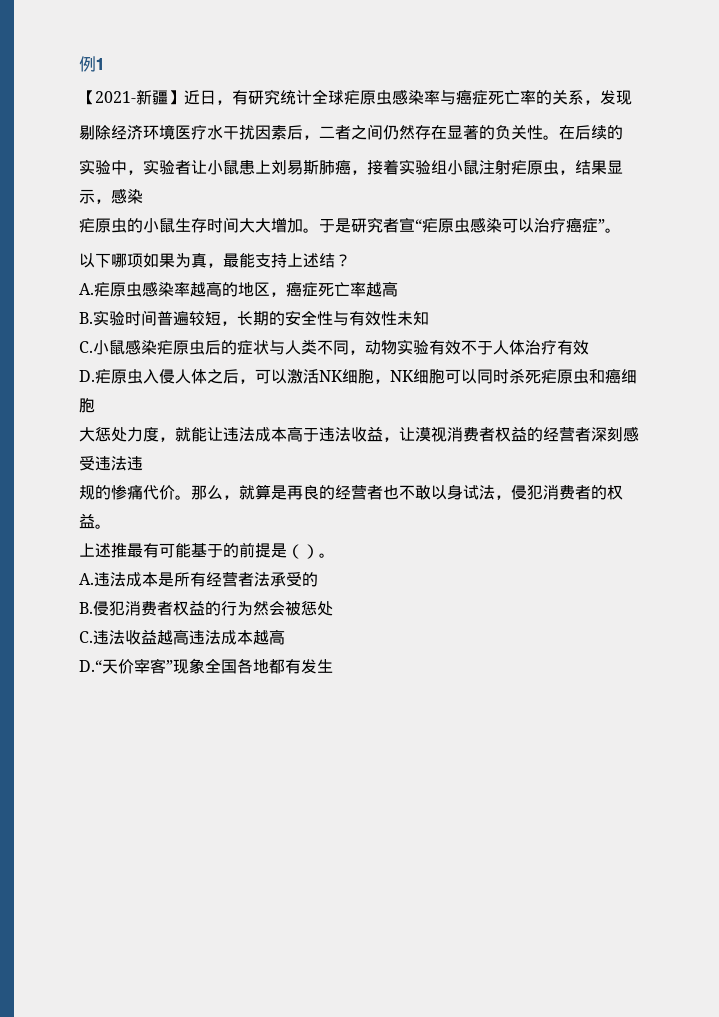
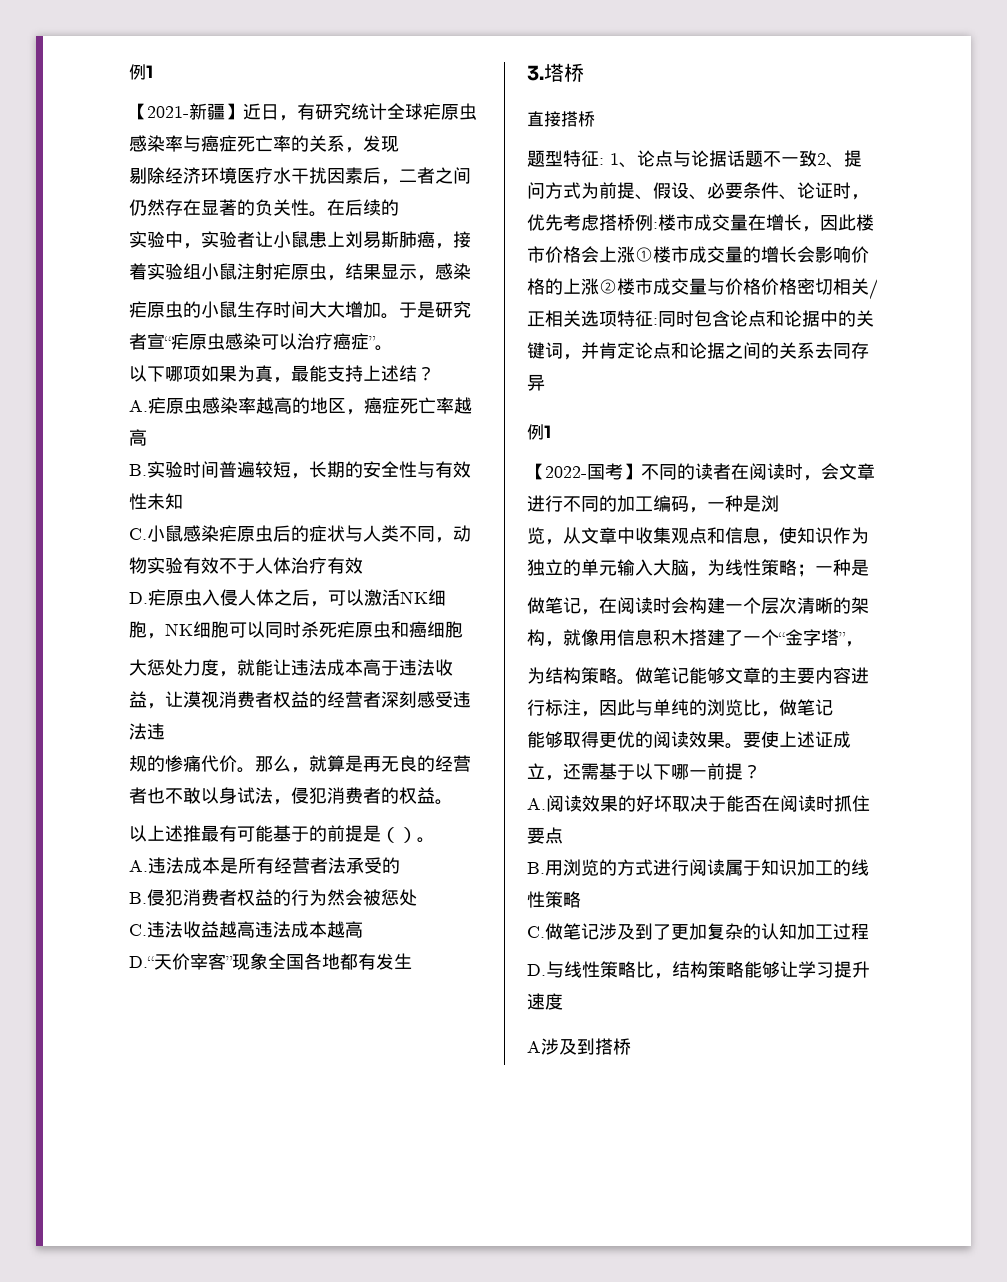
- 那么，就算是再良的经营者也不敢以身试法，侵犯消费者的权益。
+ 那么，就算是再无良的经营者也不敢以身试法，侵犯消费者的权益。
- 上述推最有可能基于的前提是（）。
+ 以上述推最有可能基于的前提是（）。
+ 3.塔桥
+ 直接搭桥
+ 题型特征: 1、论点与论据话题不一致2、提问方式为前提、假设、必要条件、论证时，优先考虑搭桥例:楼市成交量在增长，因此楼市价格会上涨①楼市成交量的增长会影响价格的上涨②楼市成交量与价格价格密切相关/正相关选项特征:同时包含论点和论据中的关键词，并肯定论点和论据之间的关系去同存异
+ 例1
+ 【2022-国考】不同的读者在阅读时，会文章进行不同的加工编码，一种是浏
+ 览，从文章中收集观点和信息，使知识作为独立的单元输入大脑，为线性策略；一种是
+ 做笔记，在阅读时会构建一个层次清晰的架构，就像用信息积木搭建了一个“金字塔”，
+ 为结构策略。做笔记能够文章的主要内容进行标注，因此与单纯的浏览比，做笔记
+ 能够取得更优的阅读效果。要使上述证成立，还需基于以下哪一前提？
+ A.阅读效果的好坏取决于能否在阅读时抓住要点
+ B.用浏览的方式进行阅读属于知识加工的线性策略
+ C.做笔记涉及到了更加复杂的认知加工过程
+ D.与线性策略比，结构策略能够让学习提升速度
+ A涉及到搭桥

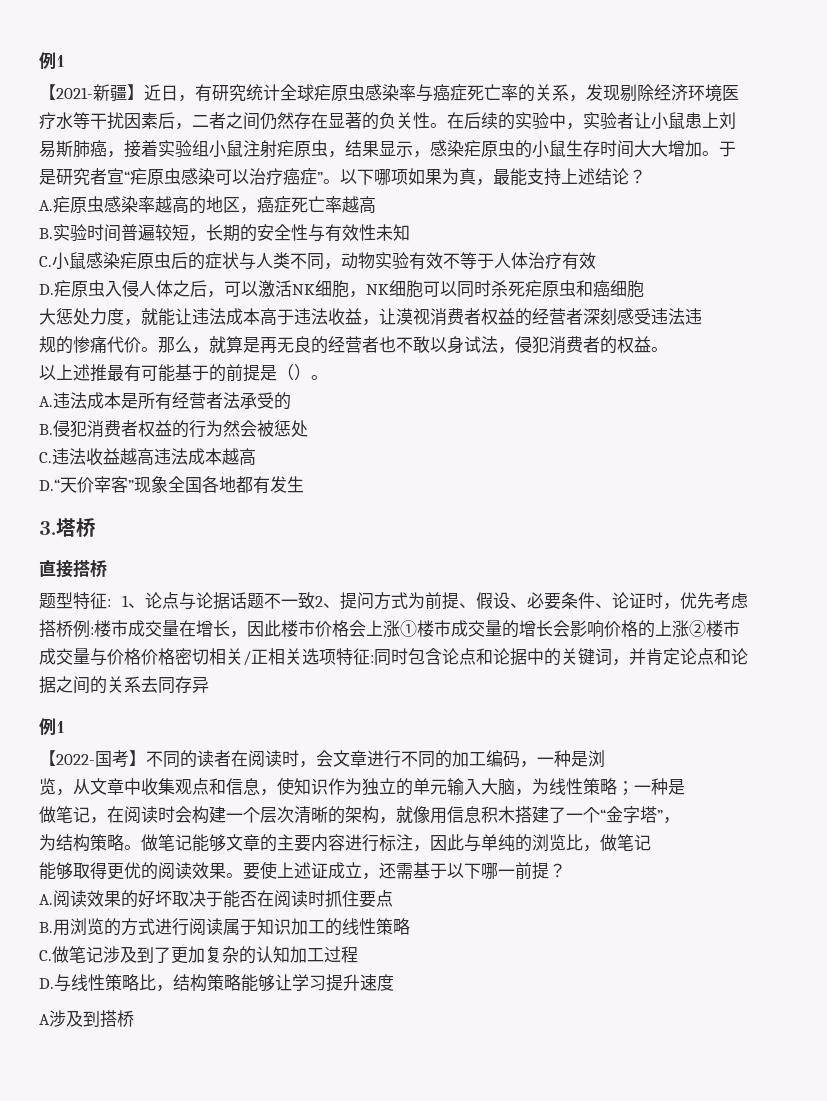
- 【2021-新疆】近日，有研究统计全球疟原虫感染率与癌症死亡率的关系，发现
- 剔除经济环境医疗水干扰因素后，二者之间仍然存在显著的负关性。
+ 【2021-新疆】近日，有研究统计全球疟原虫感染率与癌症死亡率的关系，发现剔除经济环境医疗水等干扰因素后，二者之间仍然存在显著的负关性。
- 在后续的
- 实验中，实验者让小鼠患上刘易斯肺癌，接着实验组小鼠注射疟原虫，结果显示，感染
- 疟原虫的小鼠生存时间大大增加。
+ 在后续的实验中，实验者让小鼠患上刘易斯肺癌，接着实验组小鼠注射疟原虫，结果显示，感染疟原虫的小鼠生存时间大大增加。
- 于是研究者宣“疟原虫感染可以治疗癌症”。
- 以下哪项如果为真，最能支持上述结？
+ 于是研究者宣“疟原虫感染可以治疗癌症”。以下哪项如果为真，最能支持上述结论？
- C.小鼠感染疟原虫后的症状与人类不同，动物实验有效不于人体治疗有效
+ C.小鼠感染疟原虫后的症状与人类不同，动物实验有效不等于人体治疗有效

